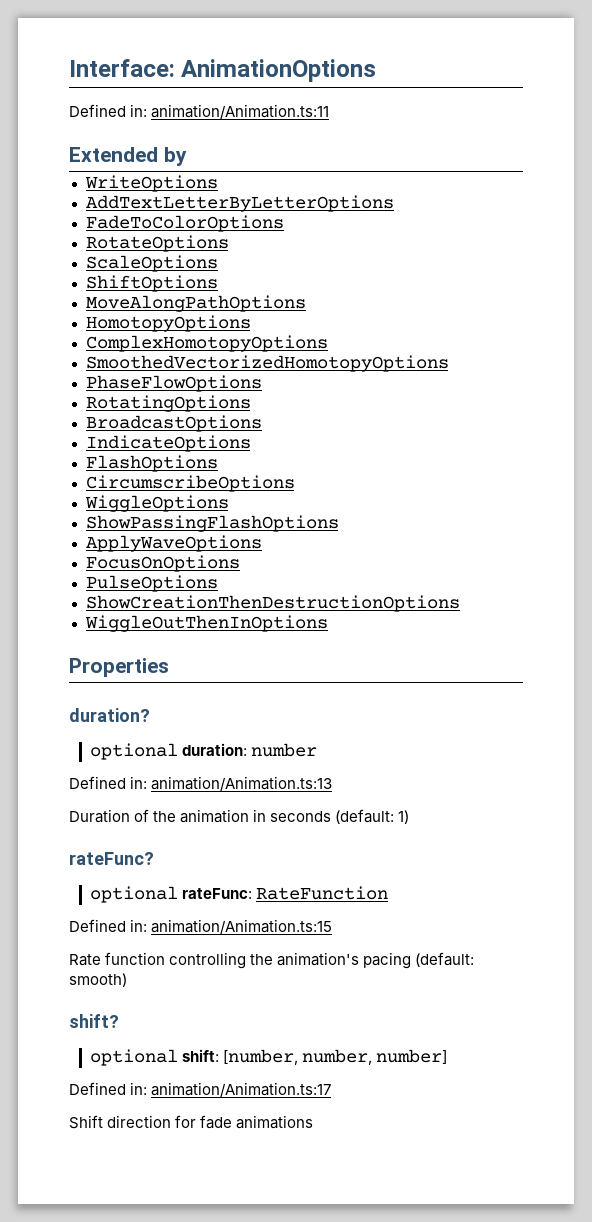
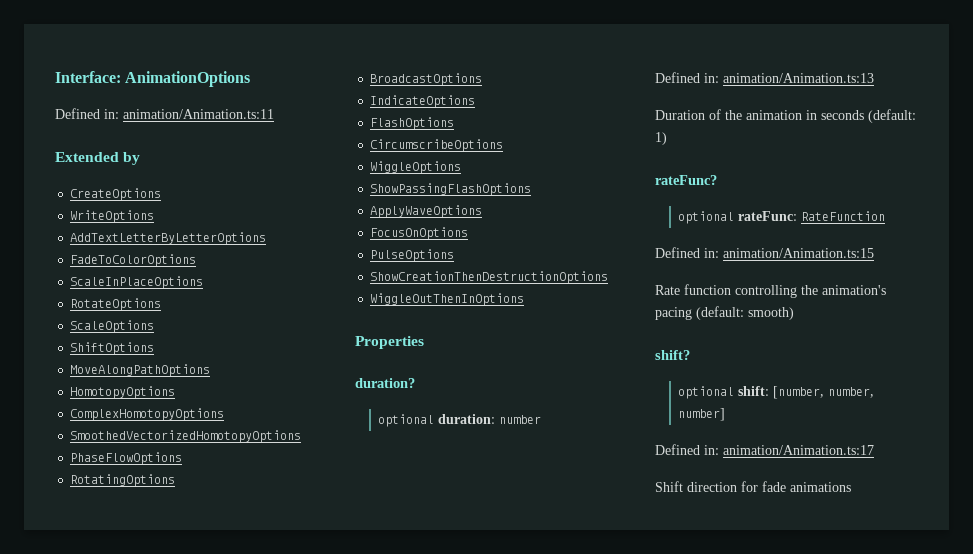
+ CreateOptions
+ ScaleInPlaceOptions

